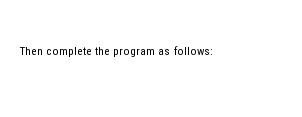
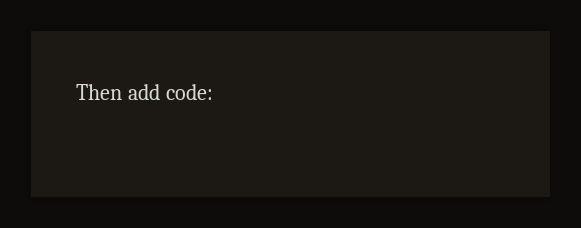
- Then complete the program as follows:
+ Then add code:

